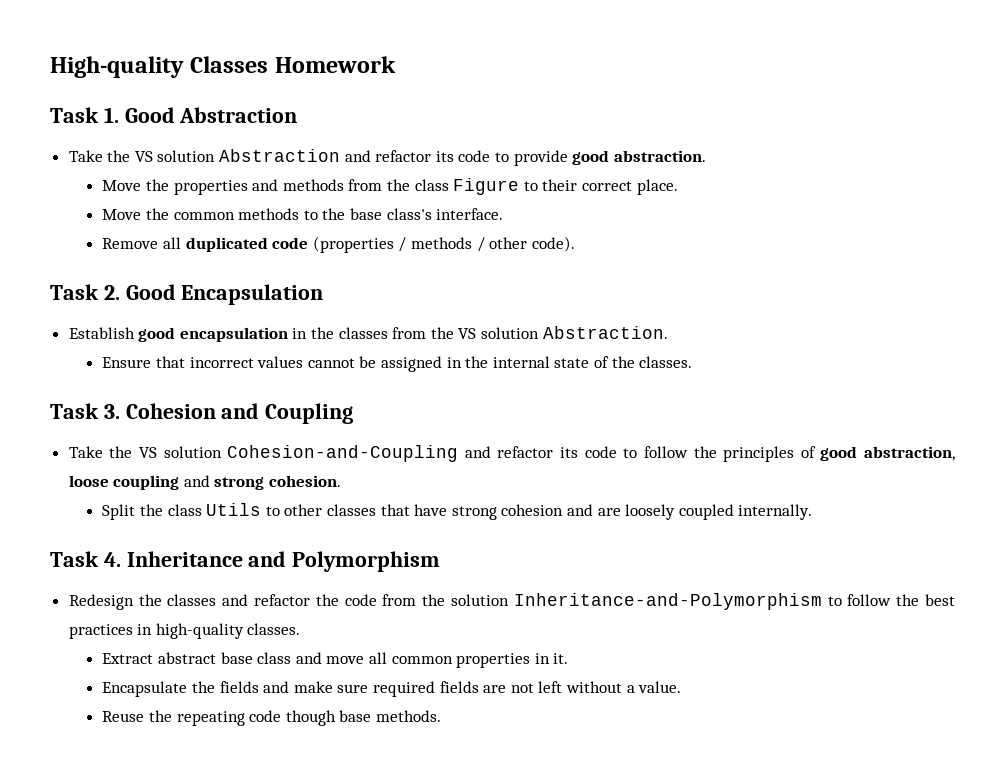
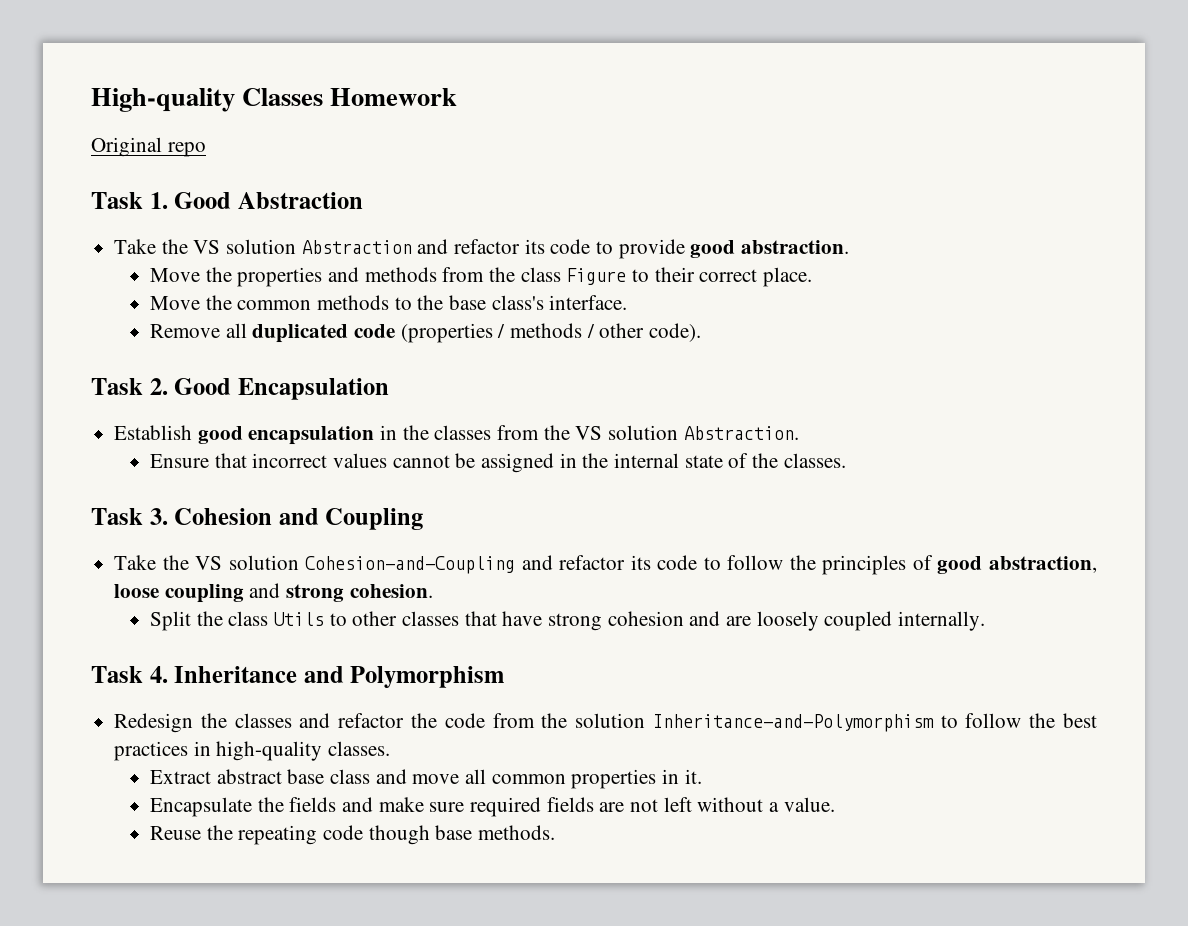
+ Original repo

